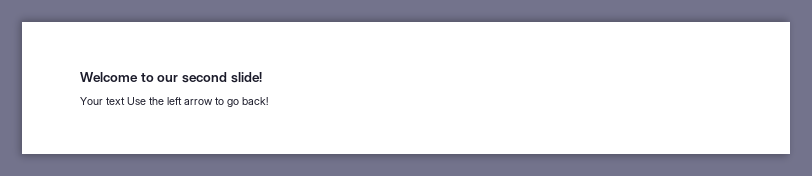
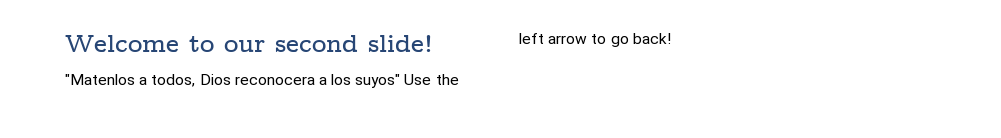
- Your text Use the left arrow to go back!
+ "Matenlos a todos, Dios reconocera a los suyos" Use the left arrow to go back!

